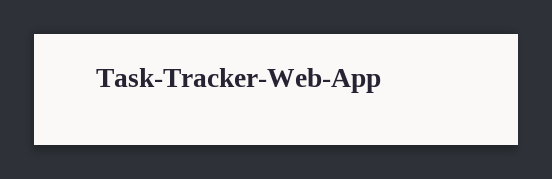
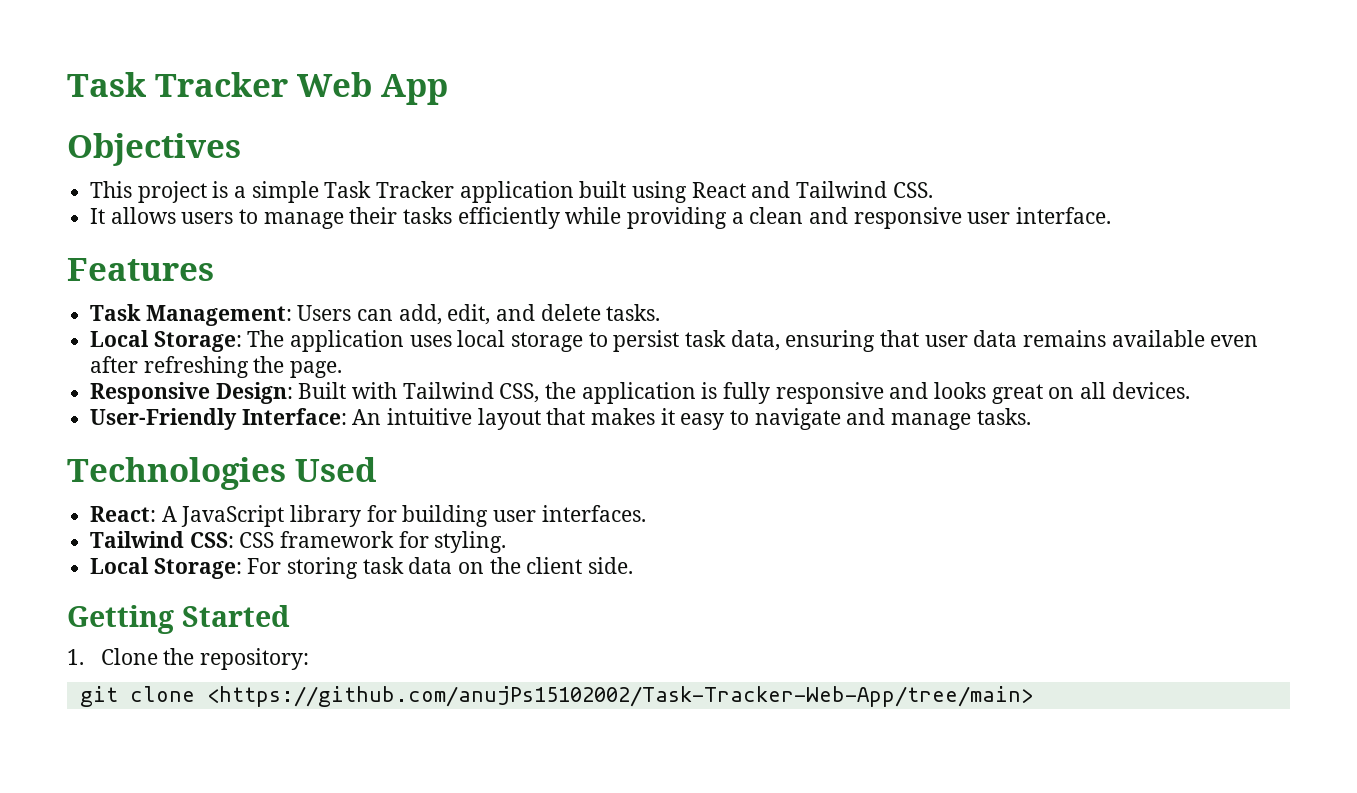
- Task-Tracker-Web-App
+ Task Tracker Web App
+ Objectives
+ This project is a simple Task Tracker application built using React and Tailwind CSS.
+ It allows users to manage their tasks efficiently while providing a clean and responsive user interface.
+ Features
+ Task Management: Users can add, edit, and delete tasks.
+ Local Storage: The application uses local storage to persist task data, ensuring that user data remains available even after refreshing the page.
+ Responsive Design: Built with Tailwind CSS, the application is fully responsive and looks great on all devices.
+ User-Friendly Interface: An intuitive layout that makes it easy to navigate and manage tasks.
+ Technologies Used
+ React: A JavaScript library for building user interfaces.
+ Tailwind CSS: CSS framework for styling.
+ Local Storage: For storing task data on the client side.
+ Getting Started
+ 1. Clone the repository:
+ git clone <https://github.com/anujPs15102002/Task-Tracker-Web-App/tree/main>

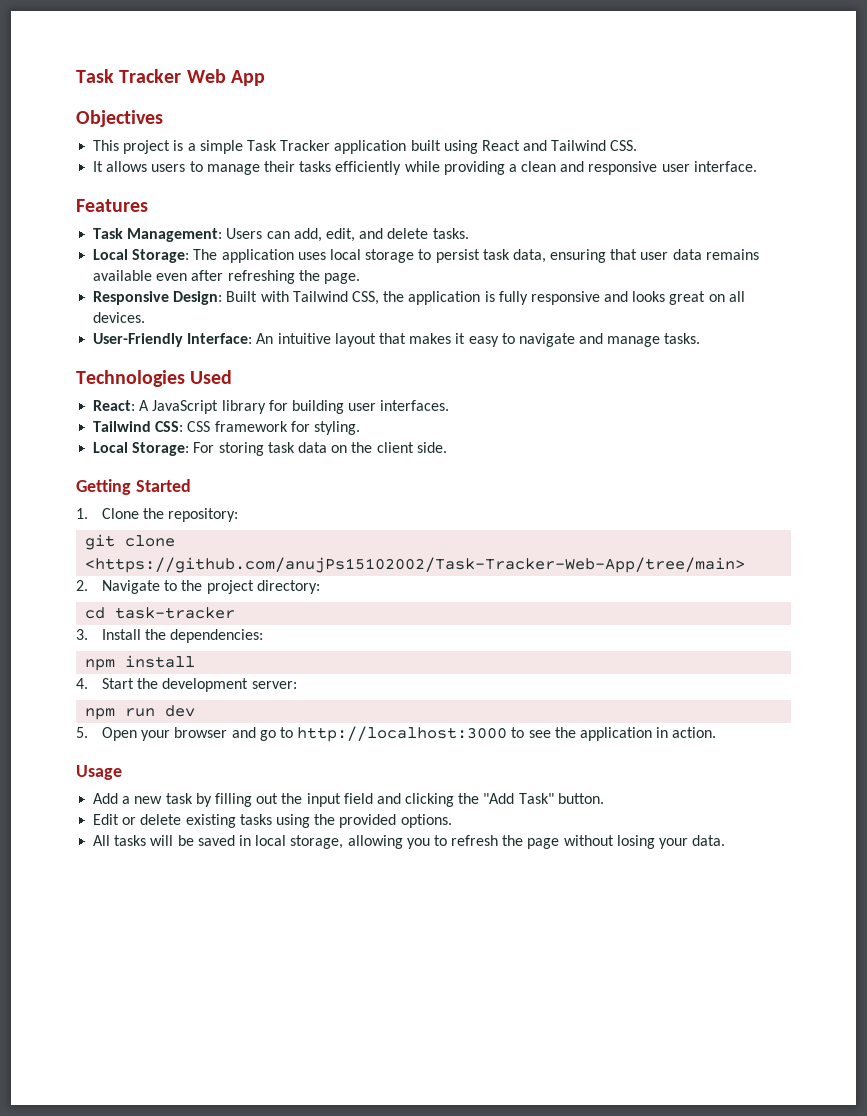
+ 2. Navigate to the project directory:
+ cd task-tracker
+ 3. Install the dependencies:
+ npm install
+ 4. Start the development server:
+ npm run dev
+ 5. Open your browser and go to http://localhost:3000 to see the application in action.
+ Usage
+ Add a new task by filling out the input field and clicking the "Add Task" button.
+ Edit or delete existing tasks using the provided options.
+ All tasks will be saved in local storage, allowing you to refresh the page without losing your data.

